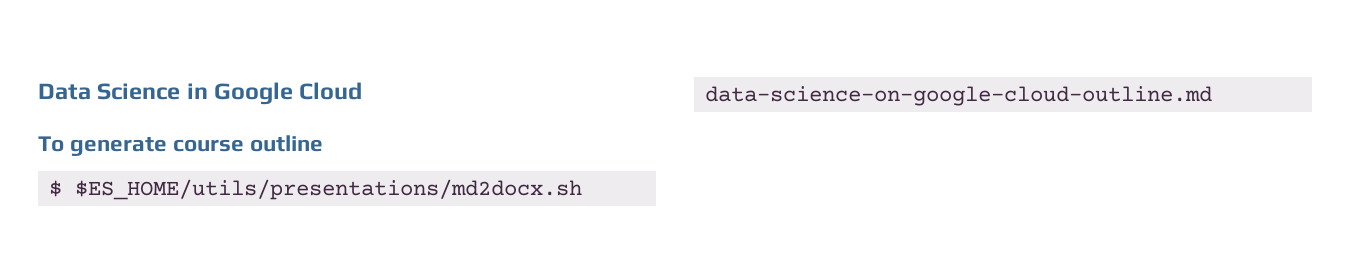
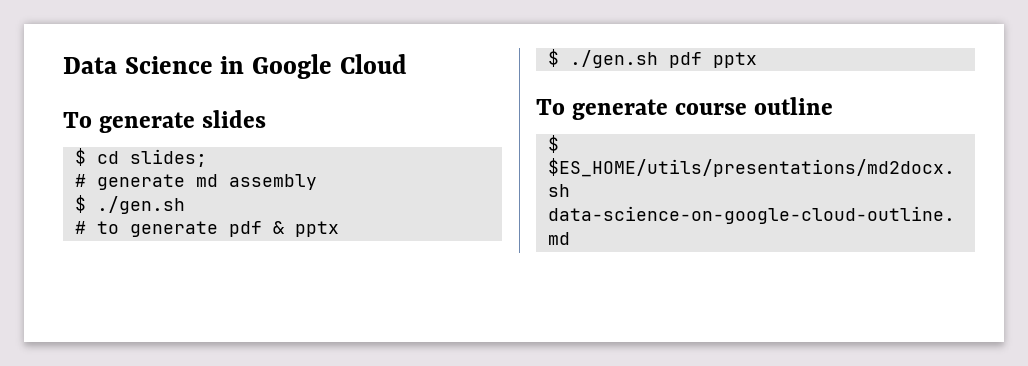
+ To generate slides
+ $ cd slides;
+ # generate md assembly
+ $ ./gen.sh
+ # to generate pdf & pptx
+ $ ./gen.sh pdf pptx

